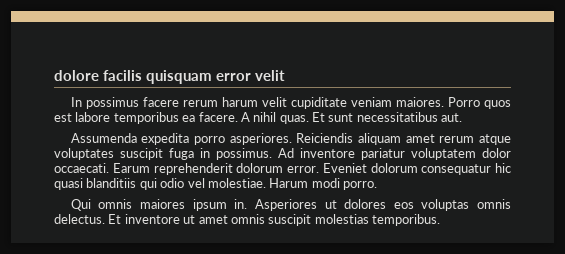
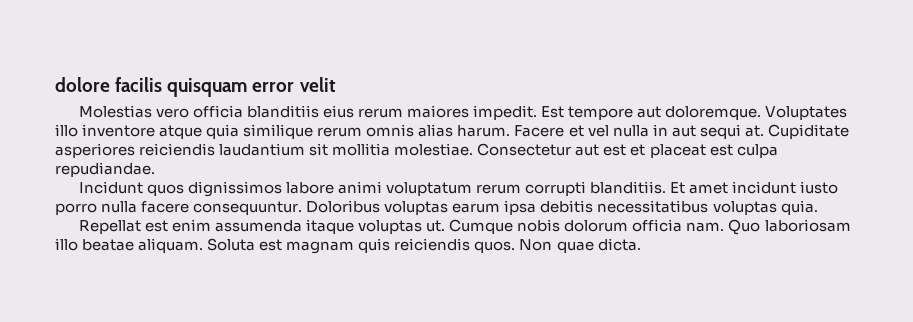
- In possimus facere rerum harum velit cupiditate veniam maiores. Porro quos est labore temporibus ea facere. A nihil quas. Et sunt necessitatibus aut.
- Assumenda expedita porro asperiores. Reiciendis aliquam amet rerum atque voluptates suscipit fuga in possimus. Ad inventore pariatur voluptatem dolor occaecati. Earum reprehenderit dolorum error. Eveniet dolorum consequatur hic quasi blanditiis qui odio vel molestiae. Harum modi porro.
- Qui omnis maiores ipsum in. Asperiores ut dolores eos voluptas omnis delectus. Et inventore ut amet omnis suscipit molestias temporibus.
+ Molestias vero officia blanditiis eius rerum maiores impedit. Est tempore aut doloremque. Voluptates illo inventore atque quia similique rerum omnis alias harum. Facere et vel nulla in aut sequi at. Cupiditate asperiores reiciendis laudantium sit mollitia molestiae. Consectetur aut est et placeat est culpa repudiandae.
+ Incidunt quos dignissimos labore animi voluptatum rerum corrupti blanditiis. Et amet incidunt iusto porro nulla facere consequuntur. Doloribus voluptas earum ipsa debitis necessitatibus voluptas quia.
+ Repellat est enim assumenda itaque voluptas ut. Cumque nobis dolorum officia nam. Quo laboriosam illo beatae aliquam. Soluta est magnam quis reiciendis quos. Non quae dicta.

